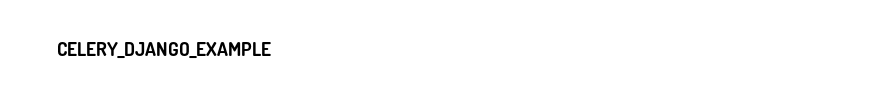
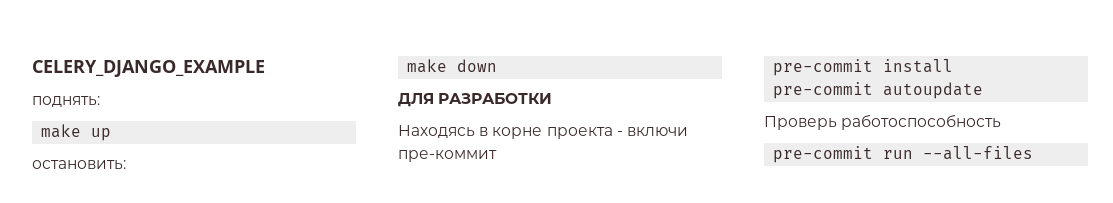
+ поднять:
+ make up
+ остановить:
+ make down
+ ДЛЯ РАЗРАБОТКИ
+ Находясь в корне проекта - включи пре-коммит
+ pre-commit install
+ pre-commit autoupdate
+ Проверь работоспособность
+ pre-commit run --all-files

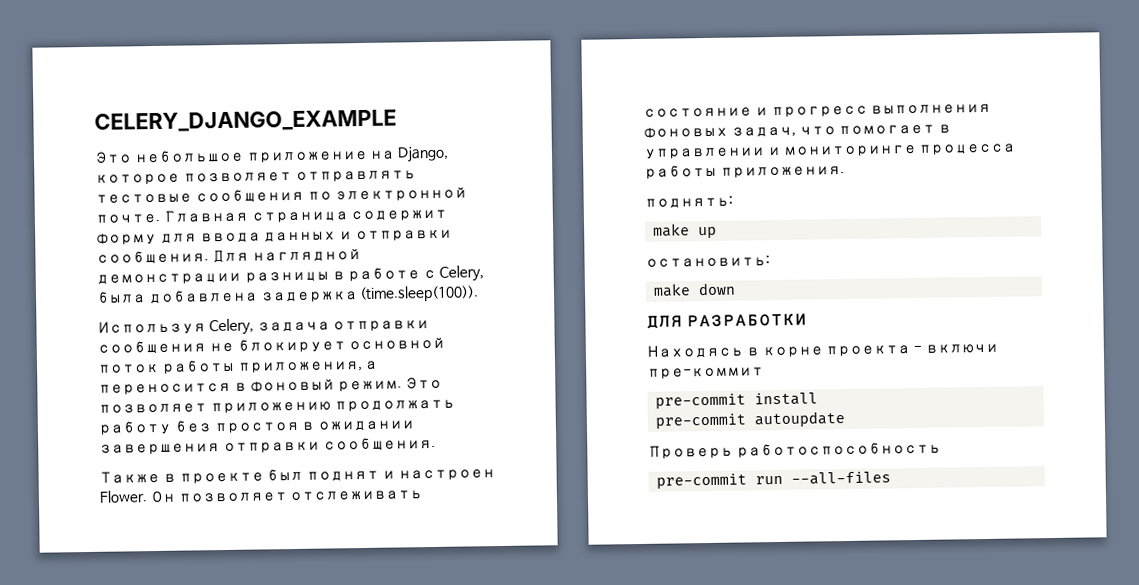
+ Это небольшое приложение на Django, которое позволяет отправлять тестовые сообщения по электронной почте. Главная страница содержит форму для ввода данных и отправки сообщения. Для наглядной демонстрации разницы в работе с Celery, была добавлена задержка (time.sleep(100)).
+ Используя Celery, задача отправки сообщения не блокирует основной поток работы приложения, а переносится в фоновый режим. Это позволяет приложению продолжать работу без простоя в ожидании завершения отправки сообщения.
+ Также в проекте был поднят и настроен Flower. Он позволяет отслеживать состояние и прогресс выполнения фоновых задач, что помогает в управлении и мониторинге процесса работы приложения.

